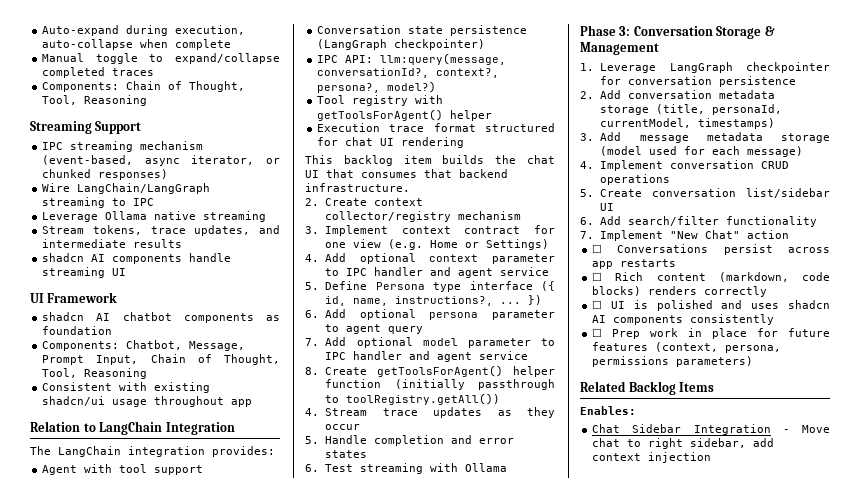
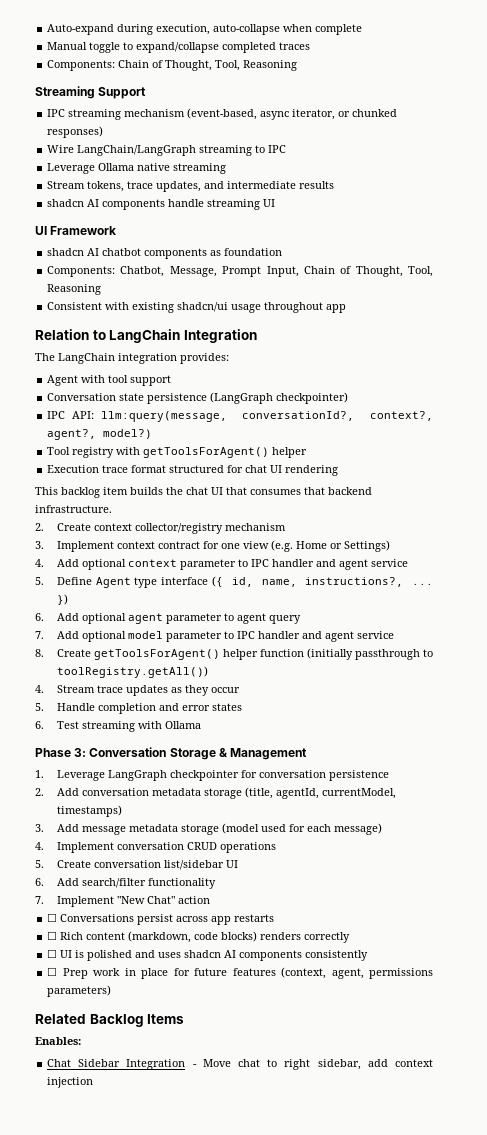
- IPC API: llm:query(message, conversationId?, context?, persona?, model?)
+ IPC API: llm:query(message, conversationId?, context?, agent?, model?)
- 5. Define Persona type interface ({ id, name, instructions?, ...
+ 5. Define Agent type interface ({ id, name, instructions?, ...
- 6. Add optional persona parameter to agent query
+ 6. Add optional agent parameter to agent query
- 2. Add conversation metadata storage (title, personaId, currentModel, timestamps)
+ 2. Add conversation metadata storage (title, agentId, currentModel, timestamps)
- ☐ Prep work in place for future features (context, persona, permissions parameters)
+ ☐ Prep work in place for future features (context, agent, permissions parameters)

